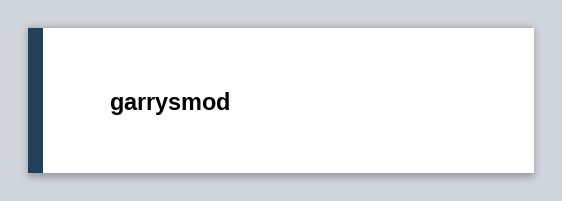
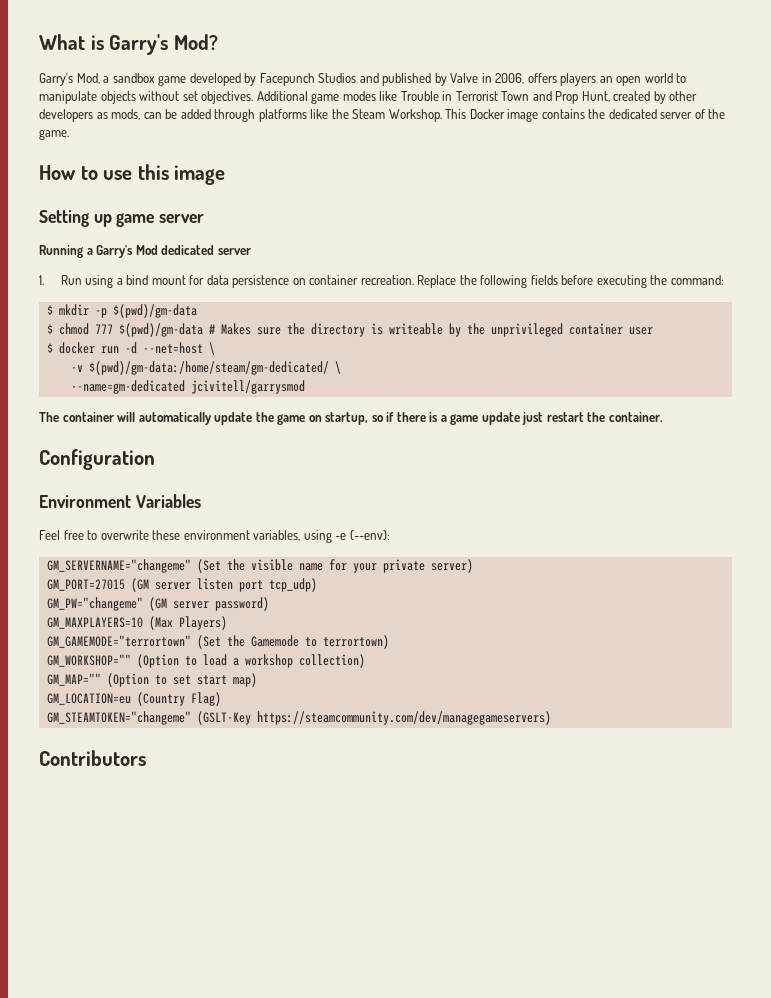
- garrysmod
+ What is Garry's Mod?
+ Garry's Mod, a sandbox game developed by Facepunch Studios and published by Valve in 2006, offers players an open world to manipulate objects without set objectives. Additional game modes like Trouble in Terrorist Town and Prop Hunt, created by other developers as mods, can be added through platforms like the Steam Workshop. This Docker image contains the dedicated server of the game.
+ How to use this image
+ Setting up game server
+ Running a Garry's Mod dedicated server
+ 1. Run using a bind mount for data persistence on container recreation. Replace the following fields before executing the command:
+ $ mkdir -p $(pwd)/gm-data
+ $ chmod 777 $(pwd)/gm-data # Makes sure the directory is writeable by the unprivileged container user
+ $ docker run -d --net=host \
+ -v $(pwd)/gm-data:/home/steam/gm-dedicated/ \
+ --name=gm-dedicated jcivitell/garrysmod
+ The container will automatically update the game on startup, so if there is a game update just restart the container.
+ Configuration
+ Environment Variables
+ Feel free to overwrite these environment variables, using -e (--env):
+ GM_SERVERNAME="changeme" (Set the visible name for your private server)
+ GM_PORT=27015 (GM server listen port tcp_udp)
+ GM_PW="changeme" (GM server password)
+ GM_MAXPLAYERS=10 (Max Players)
+ GM_GAMEMODE="terrortown" (Set the Gamemode to terrortown)
+ GM_WORKSHOP="" (Option to load a workshop collection)
+ GM_MAP="" (Option to set start map)
+ GM_LOCATION=eu (Country Flag)
+ GM_STEAMTOKEN="changeme" (GSLT-Key https://steamcommunity.com/dev/managegameservers)
+ Contributors

